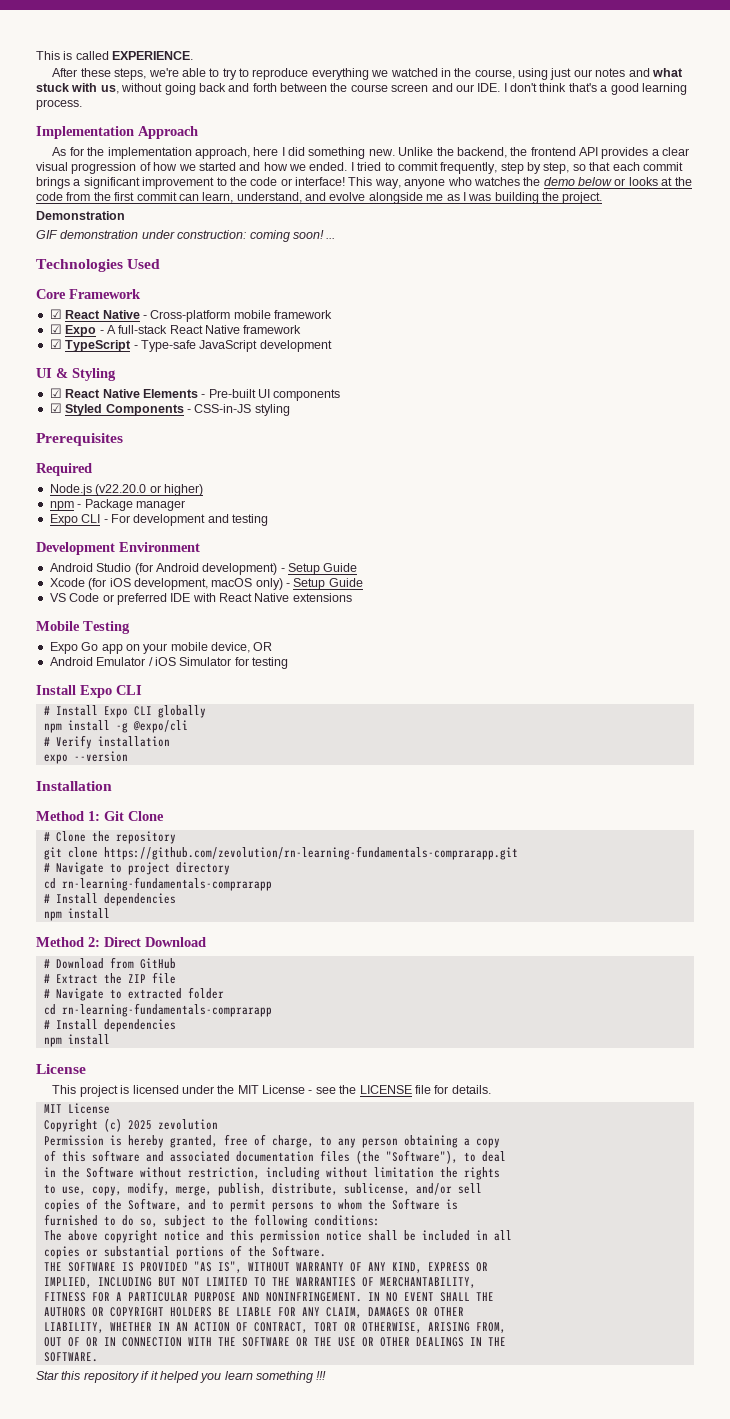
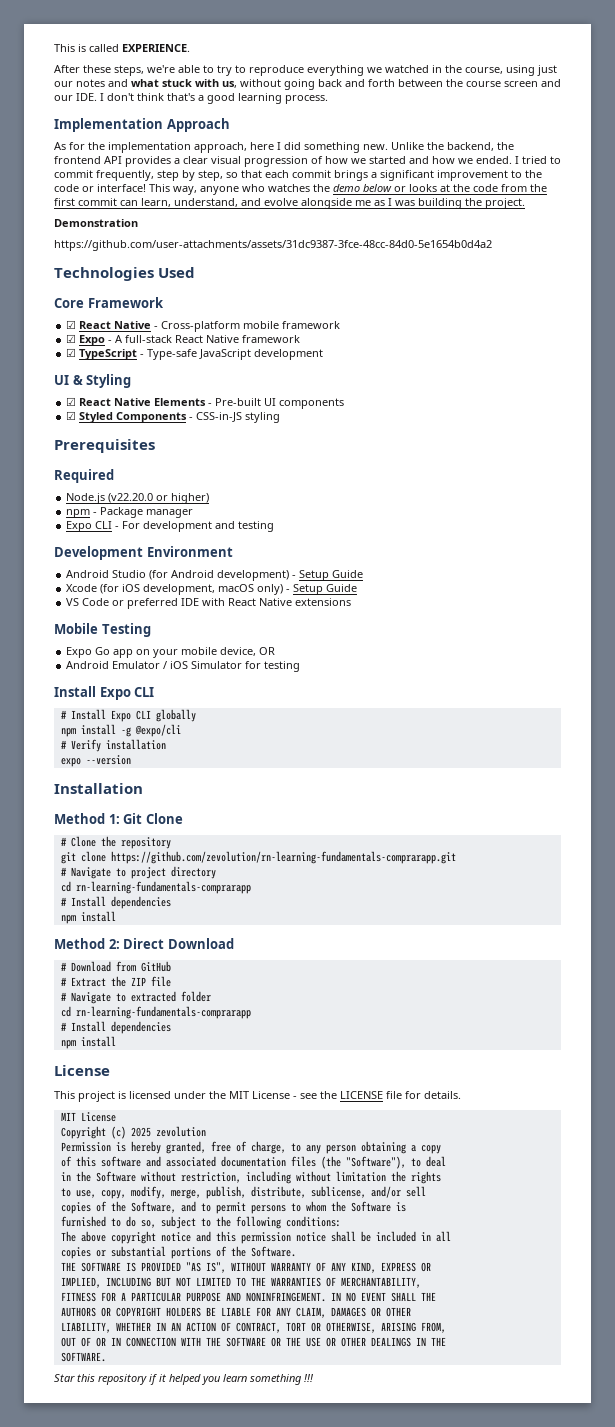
- GIF demonstration under construction: coming soon! ...
+ https://github.com/user-attachments/assets/31dc9387-3fce-48cc-84d0-5e1654b0d4a2

